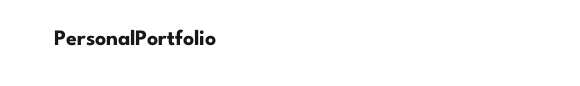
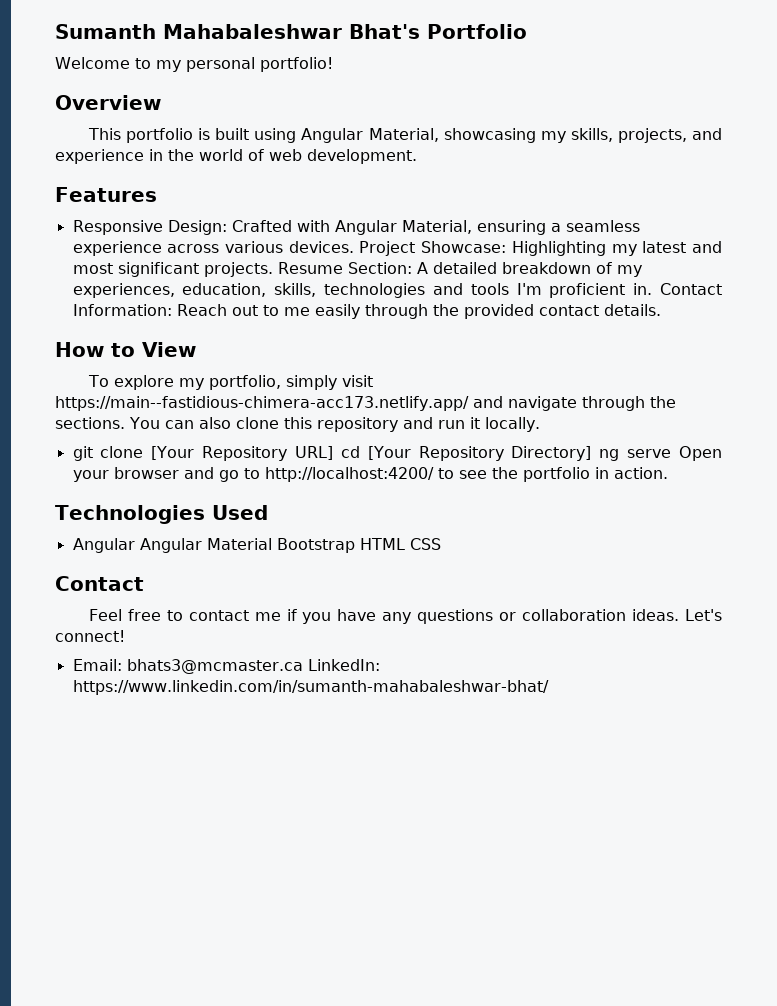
- PersonalPortfolio
+ Sumanth Mahabaleshwar Bhat's Portfolio
+ Welcome to my personal portfolio!
+ Overview
+ This portfolio is built using Angular Material, showcasing my skills, projects, and experience in the world of web development.
+ Features
+ Responsive Design: Crafted with Angular Material, ensuring a seamless experience across various devices. Project Showcase: Highlighting my latest and most significant projects. Resume Section: A detailed breakdown of my experiences, education, skills, technologies and tools I'm proficient in. Contact Information: Reach out to me easily through the provided contact details.
+ How to View
+ To explore my portfolio, simply visit https://main--fastidious-chimera-acc173.netlify.app/ and navigate through the sections. You can also clone this repository and run it locally.
+ git clone [Your Repository URL] cd [Your Repository Directory] ng serve Open your browser and go to http://localhost:4200/ to see the portfolio in action.
+ Technologies Used
+ Angular Angular Material Bootstrap HTML CSS
+ Contact
+ Feel free to contact me if you have any questions or collaboration ideas. Let's connect!
+ Email: bhats3@mcmaster.ca LinkedIn: https://www.linkedin.com/in/sumanth-mahabaleshwar-bhat/

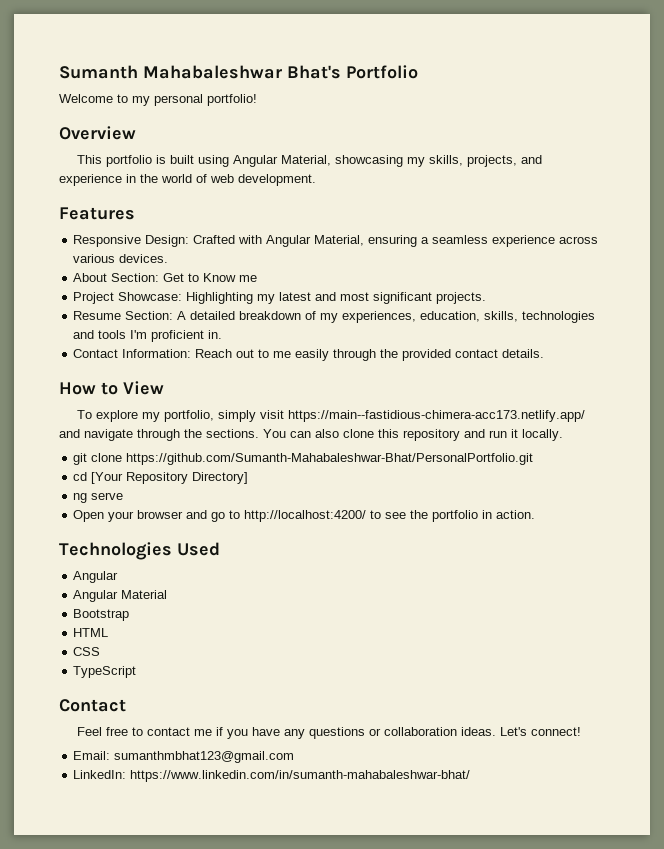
- Responsive Design: Crafted with Angular Material, ensuring a seamless experience across various devices. Project Showcase: Highlighting my latest and most significant projects. Resume Section: A detailed breakdown of my experiences, education, skills, technologies and tools I'm proficient in. Contact Information: Reach out to me easily through the provided contact details.
+ Responsive Design: Crafted with Angular Material, ensuring a seamless experience across various devices.
+ About Section: Get to Know me
+ Project Showcase: Highlighting my latest and most significant projects.
+ Resume Section: A detailed breakdown of my experiences, education, skills, technologies and tools I'm proficient in.
+ Contact Information: Reach out to me easily through the provided contact details.
- git clone [Your Repository URL] cd [Your Repository Directory] ng serve Open your browser and go to http://localhost:4200/ to see the portfolio in action.
+ git clone https://github.com/Sumanth-Mahabaleshwar-Bhat/PersonalPortfolio.git
+ cd [Your Repository Directory]
+ ng serve
+ Open your browser and go to http://localhost:4200/ to see the portfolio in action.
  Technologies Used
- Angular Angular Material Bootstrap HTML CSS
+ Angular
+ Angular Material
+ Bootstrap
+ HTML
+ CSS
+ TypeScript
- Email: bhats3@mcmaster.ca LinkedIn: https://www.linkedin.com/in/sumanth-mahabaleshwar-bhat/
+ Email: sumanthmbhat123@gmail.com
+ LinkedIn: https://www.linkedin.com/in/sumanth-mahabaleshwar-bhat/

